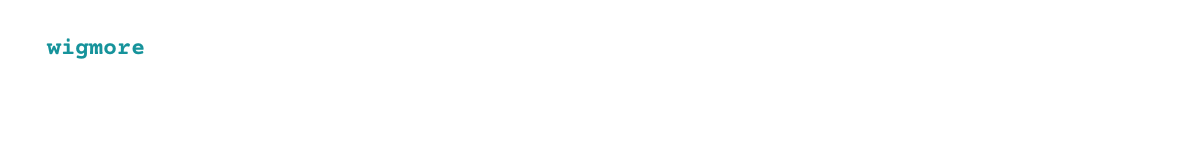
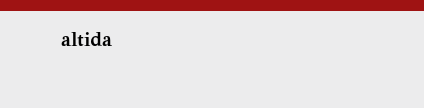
- wigmore
+ altida

